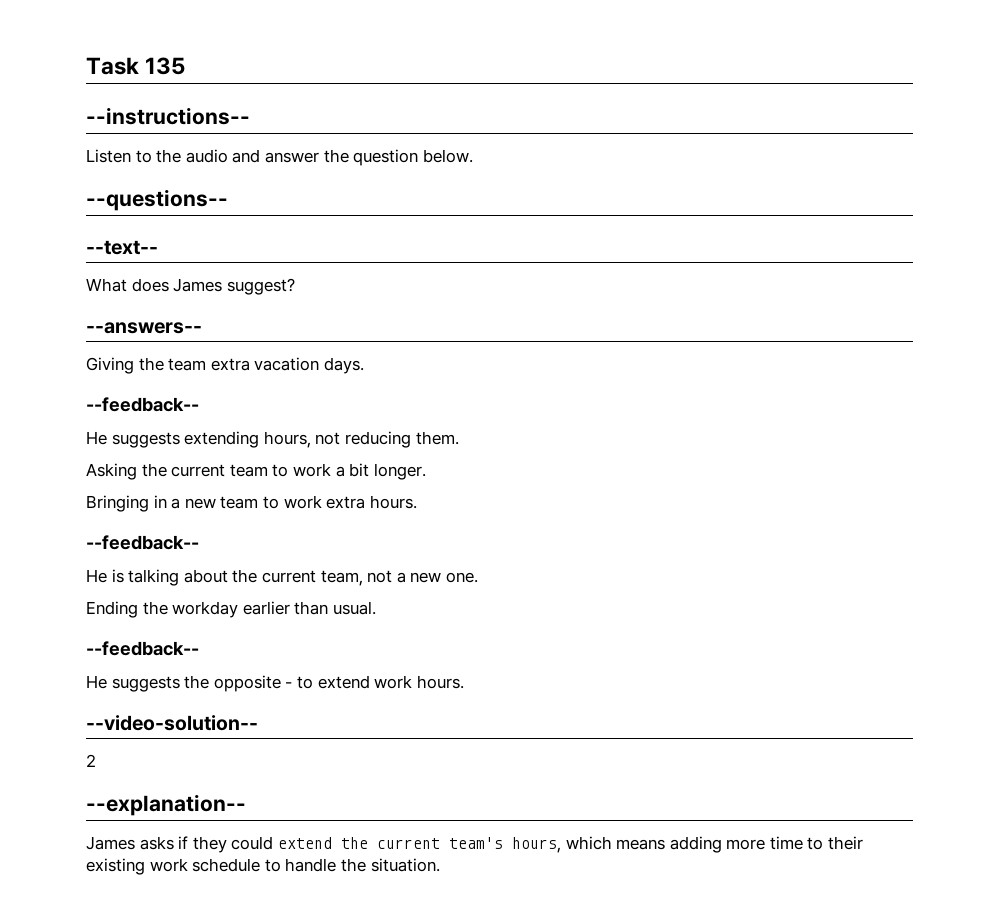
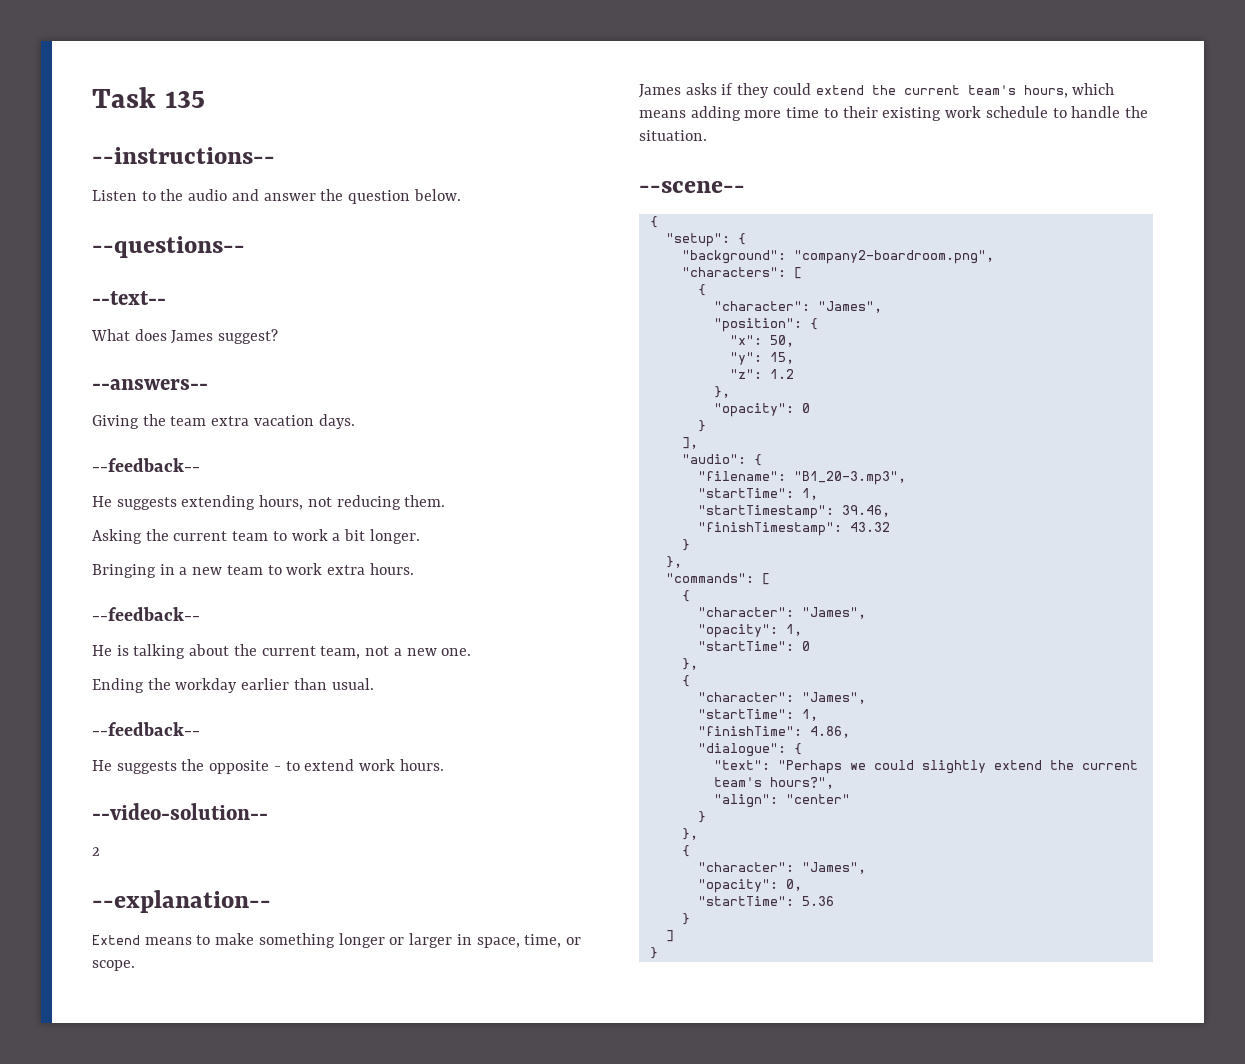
+ Extend means to make something longer or larger in space, time, or scope.
+ --scene--
+ {
+ "setup": {
+ "background": "company2-boardroom.png",
+ "characters": [
+ {
+ "character": "James",
+ "position": {
+ "x": 50,
+ "y": 15,
+ "z": 1.2
+ },
+ "opacity": 0
+ }
+ ],
+ "audio": {
+ "filename": "B1_20-3.mp3",
+ "startTime": 1,
+ "startTimestamp": 39.46,
+ "finishTimestamp": 43.32
+ }
+ },
+ "commands": [
+ {
+ "character": "James",
+ "opacity": 1,
+ "startTime": 0
+ },
+ {
+ "character": "James",
+ "startTime": 1,
+ "finishTime": 4.86,
+ "dialogue": {
+ "text": "Perhaps we could slightly extend the current team's hours?",
+ "align": "center"
+ }
+ },
+ {
+ "character": "James",
+ "opacity": 0,
+ "startTime": 5.36
+ }
+ ]
+ }

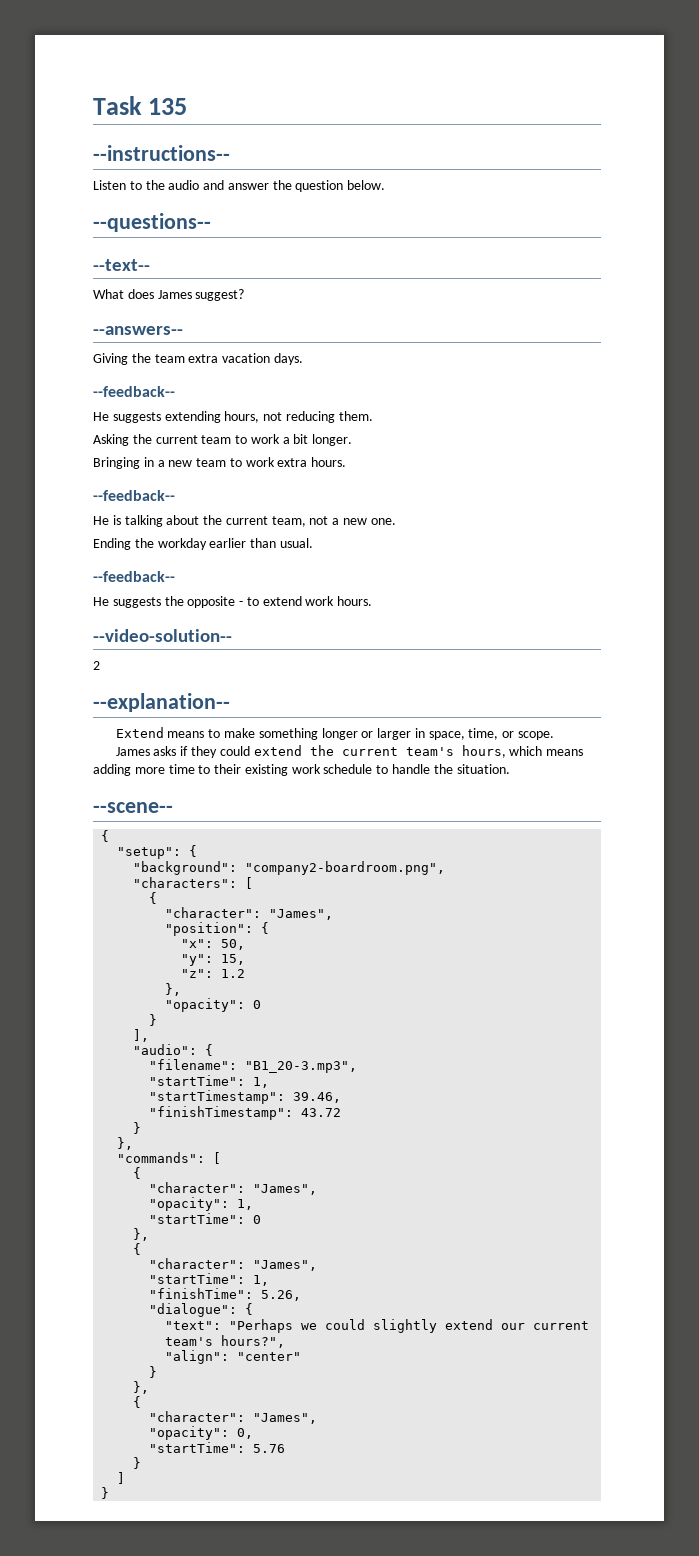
- "finishTimestamp": 43.32
+ "finishTimestamp": 43.72
- "finishTime": 4.86,
+ "finishTime": 5.26,
- "text": "Perhaps we could slightly extend the current team's hours?",
+ "text": "Perhaps we could slightly extend our current team's hours?",
- "startTime": 5.36
+ "startTime": 5.76

